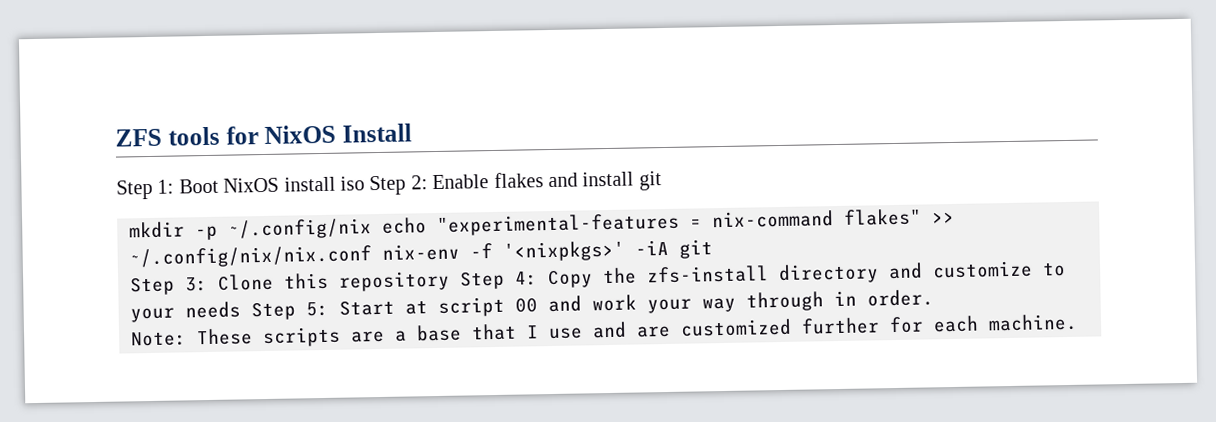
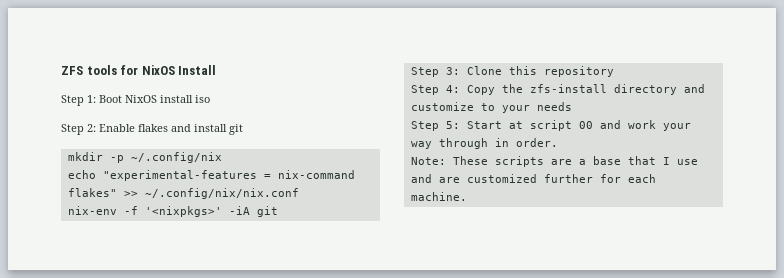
- Step 1: Boot NixOS install iso Step 2: Enable flakes and install git
+ Step 1: Boot NixOS install iso
+ Step 2: Enable flakes and install git
- mkdir -p ~/.config/nix echo "experimental-features = nix-command flakes" >> ~/.config/nix/nix.conf nix-env -f '<nixpkgs>' -iA git
+ mkdir -p ~/.config/nix
+ echo "experimental-features = nix-command flakes" >> ~/.config/nix/nix.conf
+ nix-env -f '<nixpkgs>' -iA git
- Step 3: Clone this repository Step 4: Copy the zfs-install directory and customize to your needs Step 5: Start at script 00 and work your way through in order.
+ Step 3: Clone this repository
+ Step 4: Copy the zfs-install directory and customize to your needs
+ Step 5: Start at script 00 and work your way through in order.

